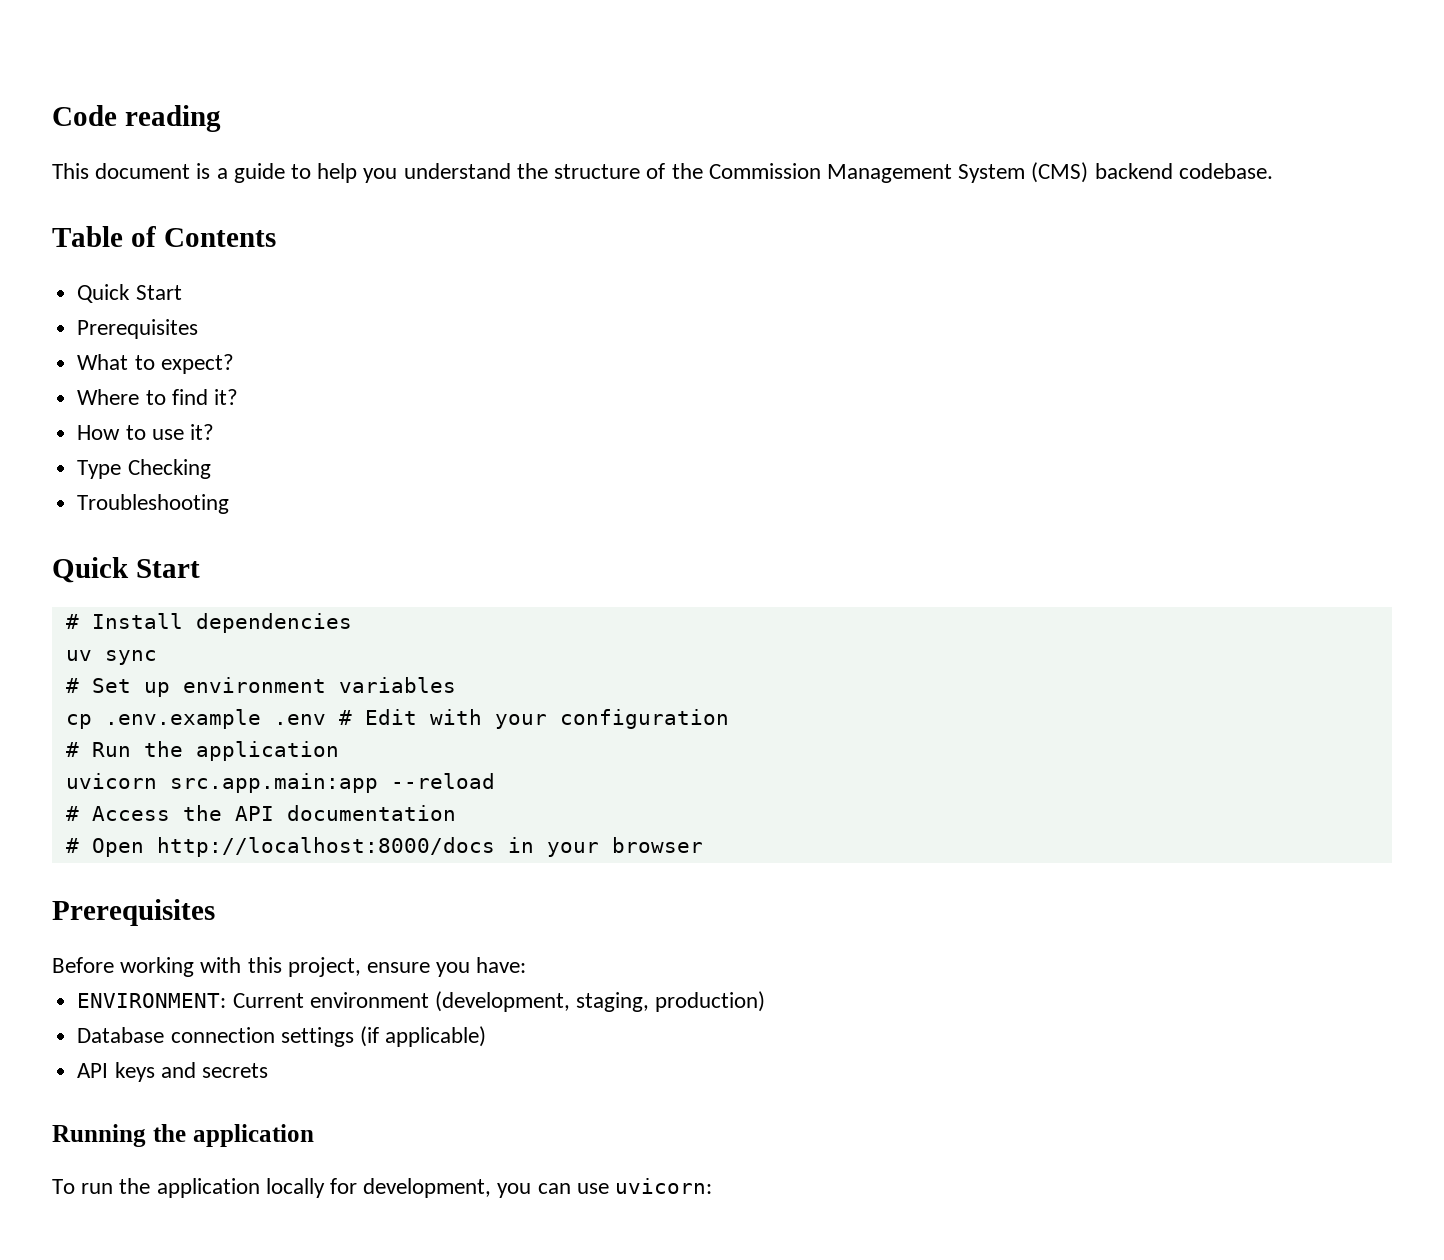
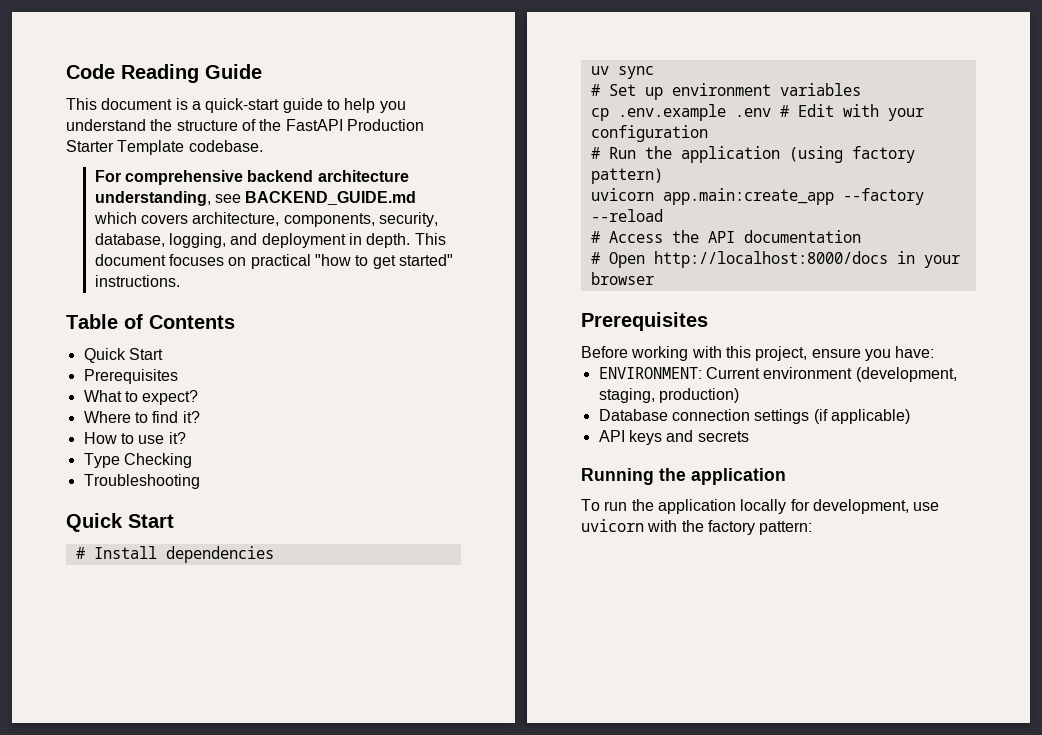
- Code reading
+ Code Reading Guide
- This document is a guide to help you understand the structure of the Commission Management System (CMS) backend codebase.
+ This document is a quick-start guide to help you understand the structure of the FastAPI Production Starter Template codebase.
+ For comprehensive backend architecture understanding, see BACKEND_GUIDE.md which covers architecture, components, security, database, logging, and deployment in depth. This document focuses on practical "how to get started" instructions.
- # Run the application
- uvicorn src.app.main:app --reload
+ # Run the application (using factory pattern)
+ uvicorn app.main:create_app --factory --reload
- To run the application locally for development, you can use uvicorn:
+ To run the application locally for development, use uvicorn with the factory pattern:

